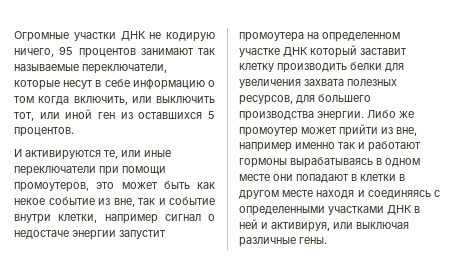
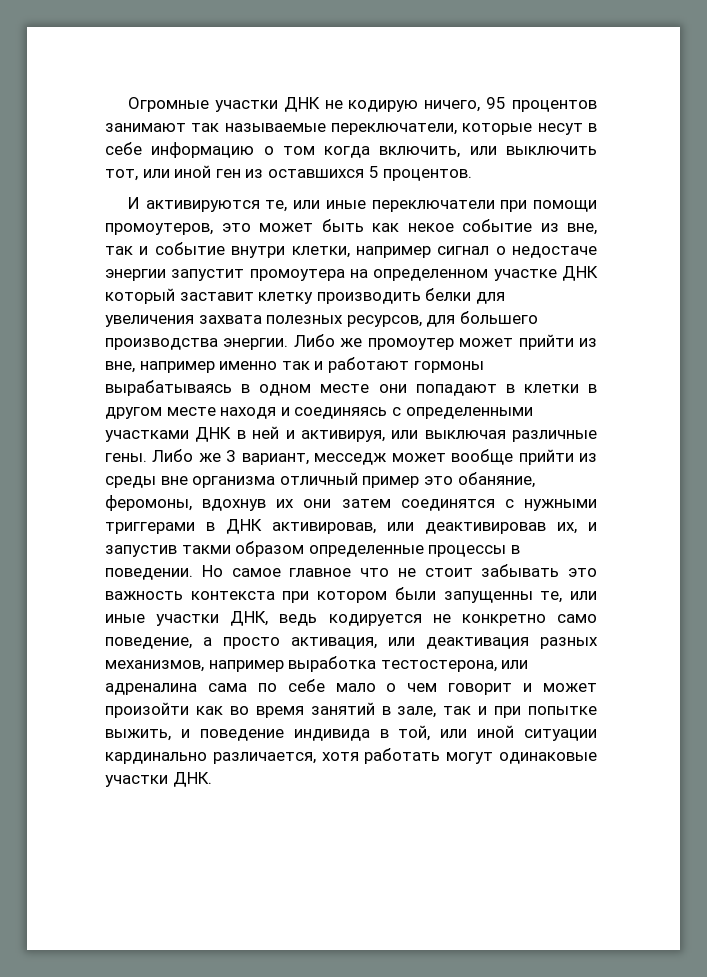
+ Либо же 3 вариант, месседж может вообще прийти из среды вне организма отличный пример это обаняние, феромоны, вдохнув их они затем соединятся с нужными триггерами в ДНК активировав, или деактивировав их, и запустив такми образом определенные процессы в поведении. Но самое главное что не стоит забывать это важность контекста при котором были запущенны те, или иные участки ДНК, ведь кодируется не конкретно само поведение, а просто активация, или деактивация разных механизмов, например выработка тестостерона, или адреналина сама по себе мало о чем говорит и может произойти как во время занятий в зале, так и при попытке выжить, и поведение индивида в той, или иной ситуации кардинально различается, хотя работать могут одинаковые участки ДНК.

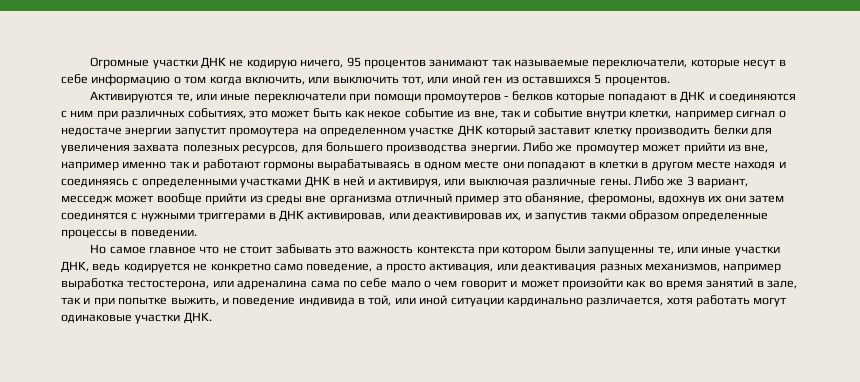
- И активируются те, или иные переключатели при помощи промоутеров, это может быть как некое событие из вне, так и событие внутри клетки, например сигнал о недостаче энергии запустит промоутера на определенном участке ДНК который заставит клетку производить белки для увеличения захвата полезных ресурсов, для большего производства энергии.
+ Активируются те, или иные переключатели при помощи промоутеров - белков которые попадают в ДНК и соединяются с ним при различных событиях, это может быть как некое событие из вне, так и событие внутри клетки, например сигнал о недостаче энергии запустит промоутера на определенном участке ДНК который заставит клетку производить белки для увеличения захвата полезных ресурсов, для большего производства энергии.
- Либо же 3 вариант, месседж может вообще прийти из среды вне организма отличный пример это обаняние, феромоны, вдохнув их они затем соединятся с нужными триггерами в ДНК активировав, или деактивировав их, и запустив такми образом определенные процессы в поведении. Но самое главное что не стоит забывать это важность контекста при котором были запущенны те, или иные участки ДНК, ведь кодируется не конкретно само поведение, а просто активация, или деактивация разных механизмов, например выработка тестостерона, или адреналина сама по себе мало о чем говорит и может произойти как во время занятий в зале, так и при попытке выжить, и поведение индивида в той, или иной ситуации кардинально различается, хотя работать могут одинаковые участки ДНК.
+ Либо же 3 вариант, месседж может вообще прийти из среды вне организма отличный пример это обаняние, феромоны, вдохнув их они затем соединятся с нужными триггерами в ДНК активировав, или деактивировав их, и запустив такми образом определенные процессы в поведении.
+ Но самое главное что не стоит забывать это важность контекста при котором были запущенны те, или иные участки ДНК, ведь кодируется не конкретно само поведение, а просто активация, или деактивация разных механизмов, например выработка тестостерона, или адреналина сама по себе мало о чем говорит и может произойти как во время занятий в зале, так и при попытке выжить, и поведение индивида в той, или иной ситуации кардинально различается, хотя работать могут одинаковые участки ДНК.

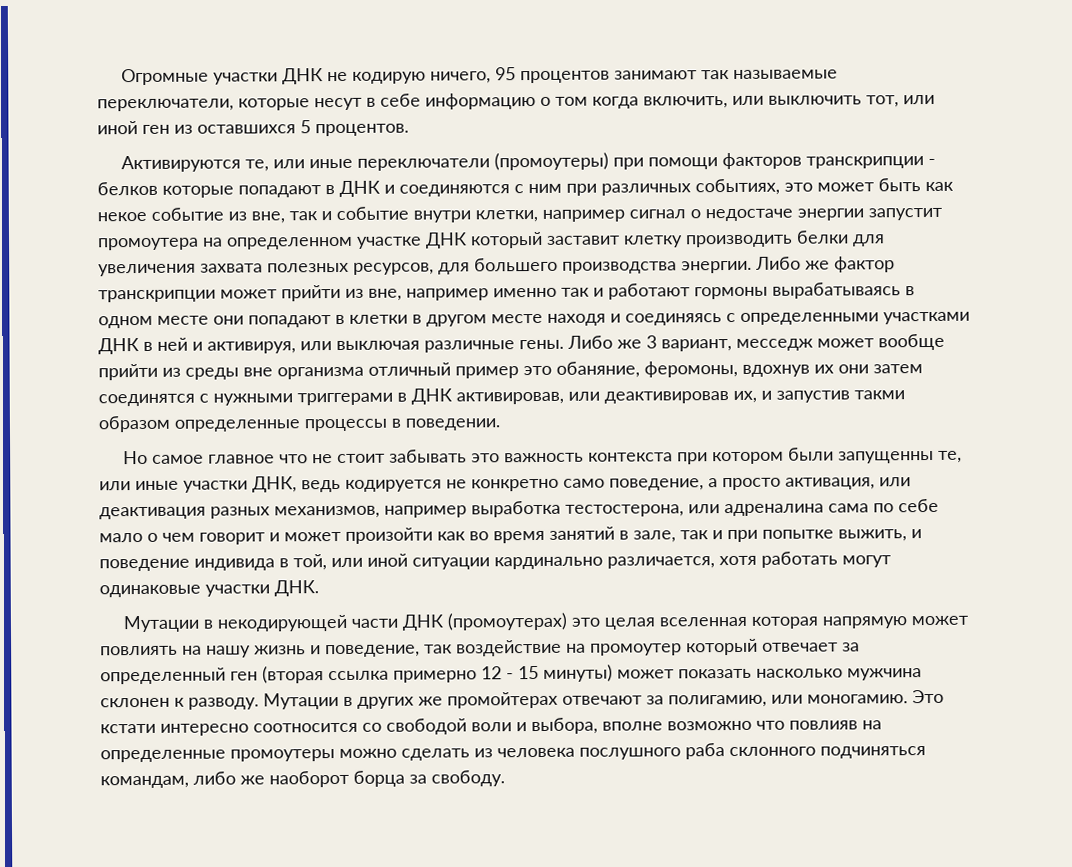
- Активируются те, или иные переключатели при помощи промоутеров - белков которые попадают в ДНК и соединяются с ним при различных событиях, это может быть как некое событие из вне, так и событие внутри клетки, например сигнал о недостаче энергии запустит промоутера на определенном участке ДНК который заставит клетку производить белки для увеличения захвата полезных ресурсов, для большего производства энергии.
+ Активируются те, или иные переключатели (промоутеры) при помощи факторов транскрипции - белков которые попадают в ДНК и соединяются с ним при различных событиях, это может быть как некое событие из вне, так и событие внутри клетки, например сигнал о недостаче энергии запустит промоутера на определенном участке ДНК который заставит клетку производить белки для увеличения захвата полезных ресурсов, для большего производства энергии.
- Либо же промоутер может прийти из вне, например именно так и работают гормоны вырабатываясь в одном месте они попадают в клетки в другом месте находя и соединяясь с определенными участками ДНК в ней и активируя, или выключая различные гены.
+ Либо же фактор транскрипции может прийти из вне, например именно так и работают гормоны вырабатываясь в одном месте они попадают в клетки в другом месте находя и соединяясь с определенными участками ДНК в ней и активируя, или выключая различные гены.
+ Мутации в некодирующей части ДНК (промоутерах) это целая вселенная которая напрямую может повлиять на нашу жизнь и поведение, так воздействие на промоутер который отвечает за определенный ген (вторая ссылка примерно 12 - 15 минуты) может показать насколько мужчина склонен к разводу. Мутации в других же промойтерах отвечают за полигамию, или моногамию. Это кстати интересно соотносится со свободой воли и выбора, вполне возможно что повлияв на определенные промоутеры можно сделать из человека послушного раба склонного подчиняться командам, либо же наоборот борца за свободу.

